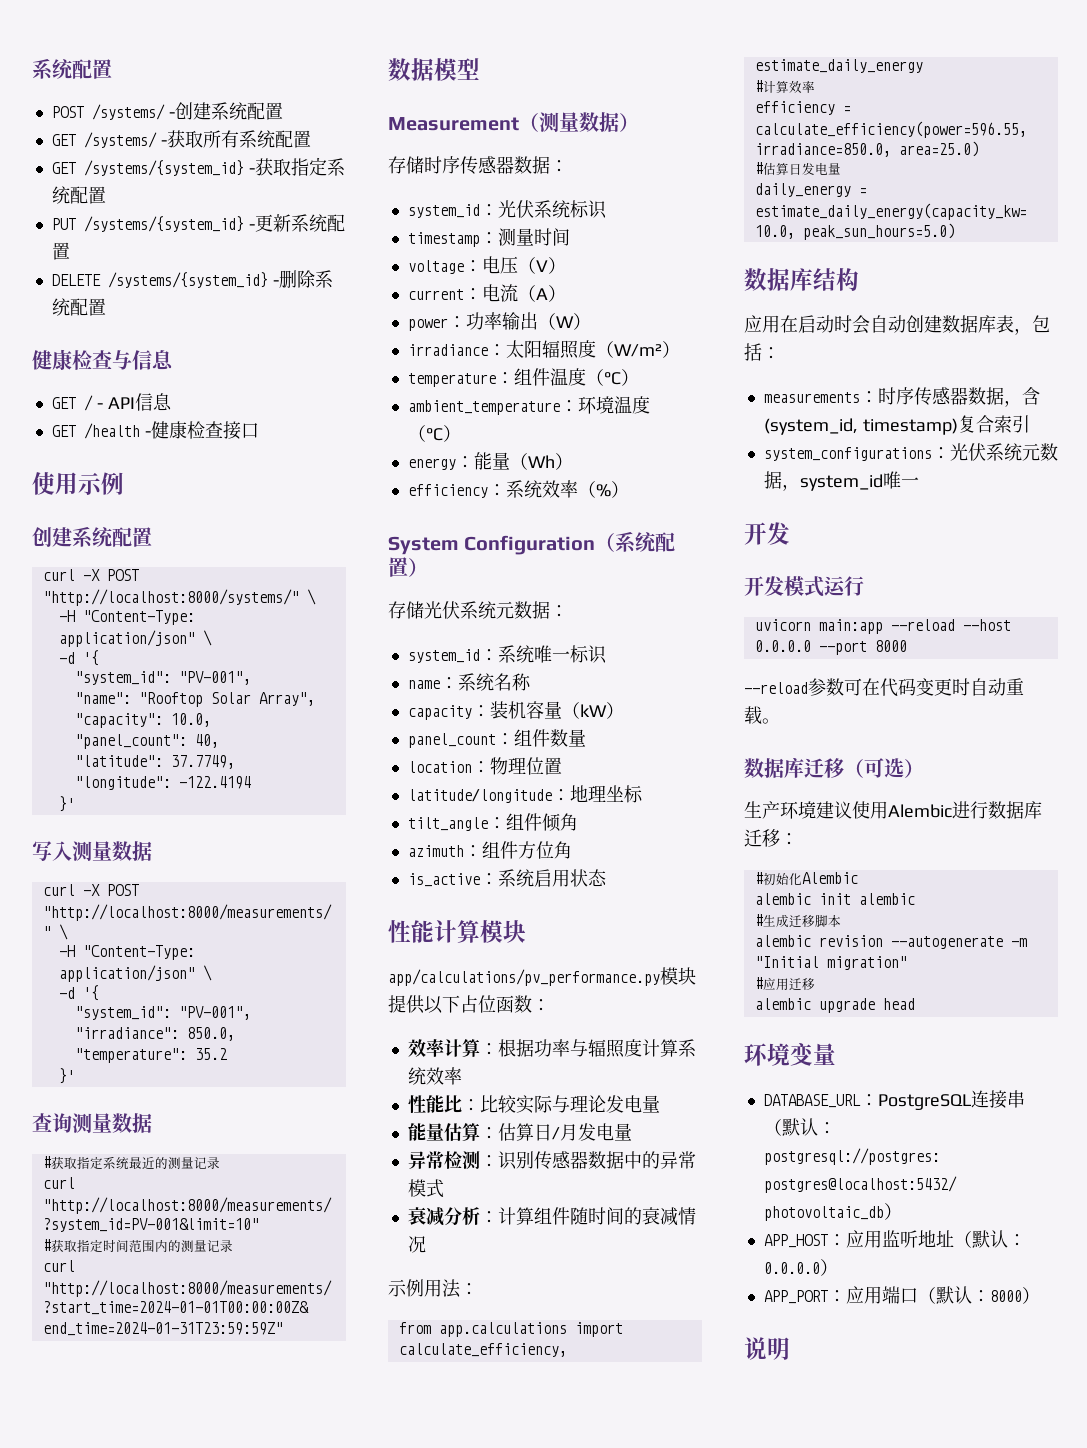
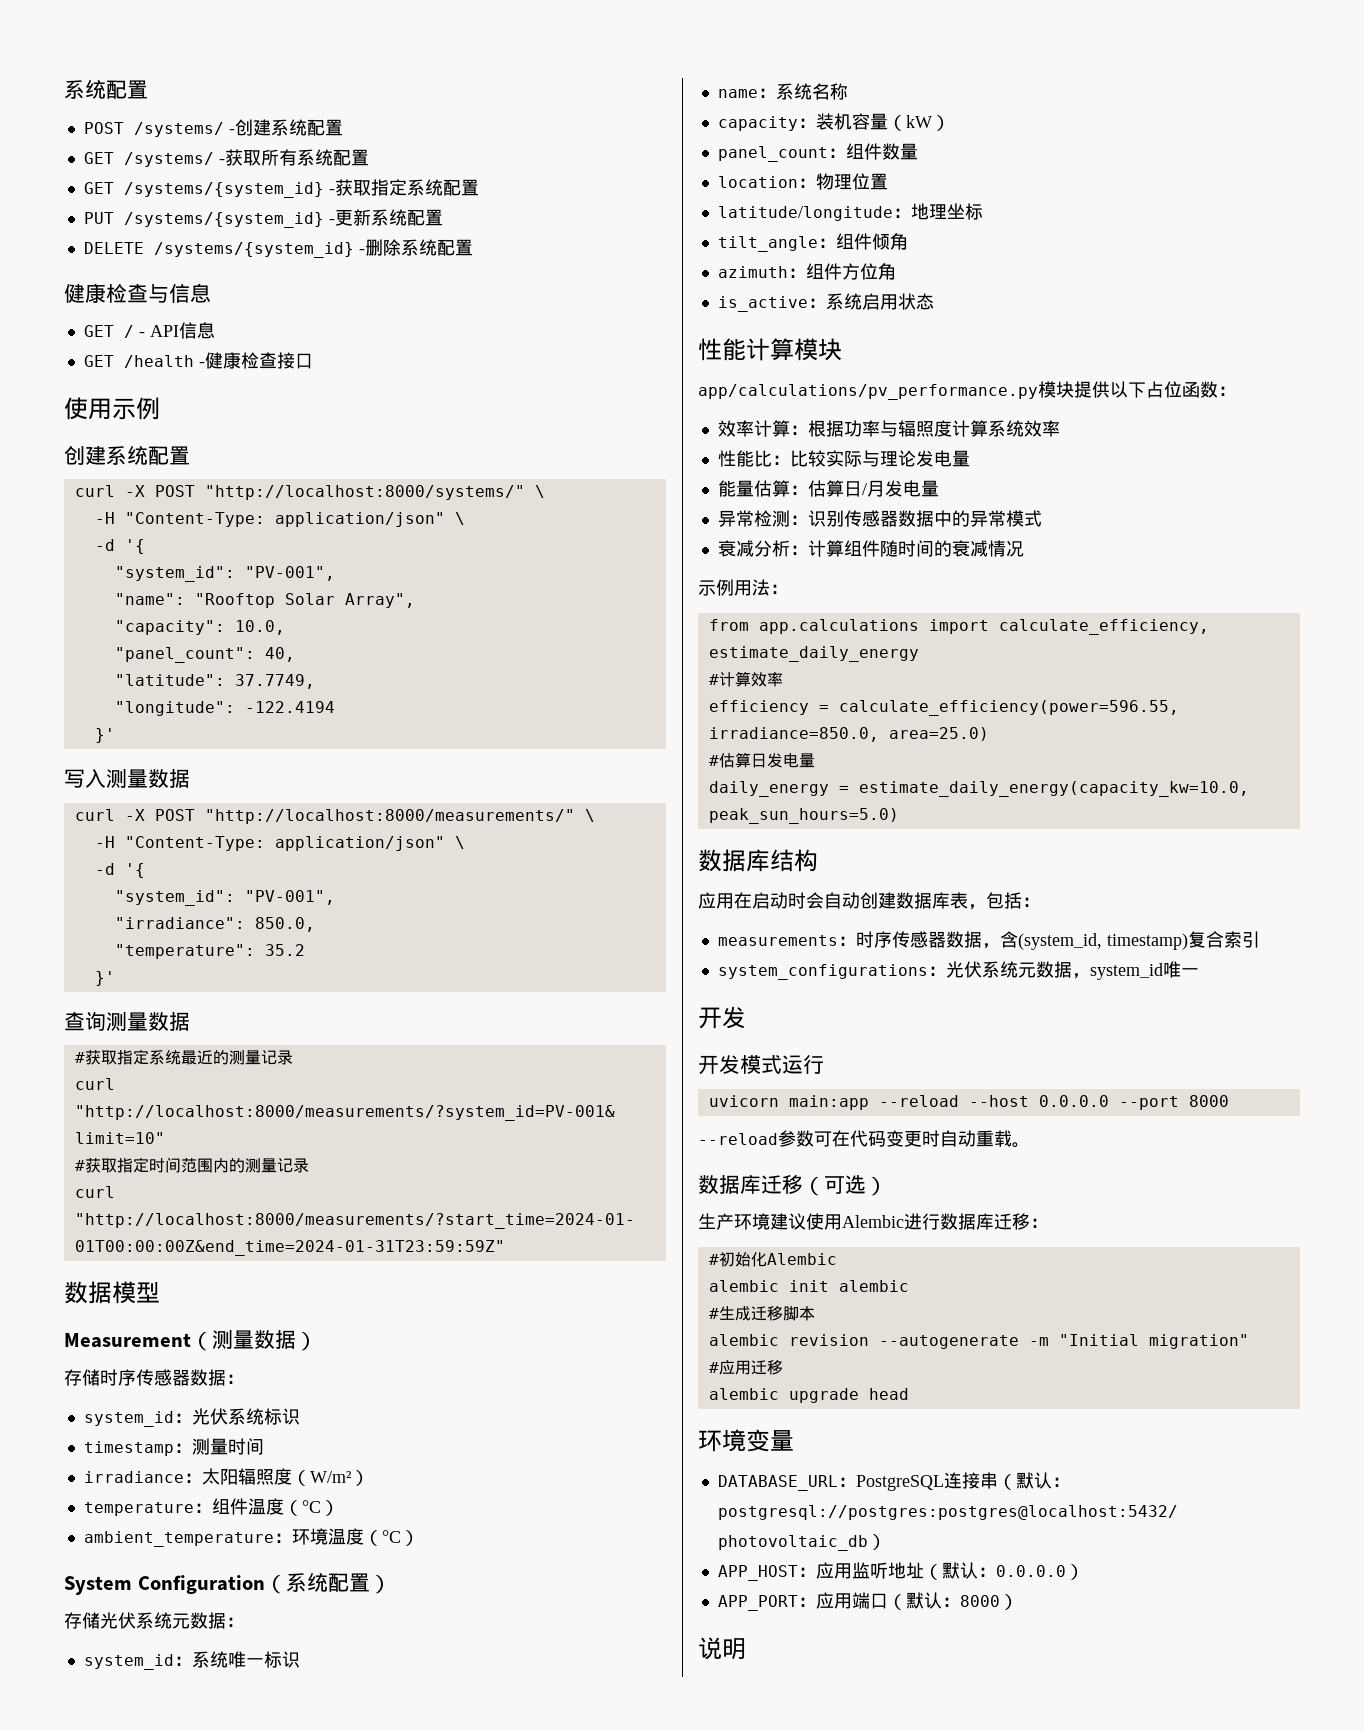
- voltage：电压（V）
- current：电流（A）
- power：功率输出（W）
- energy：能量（Wh）
- efficiency：系统效率（%）

